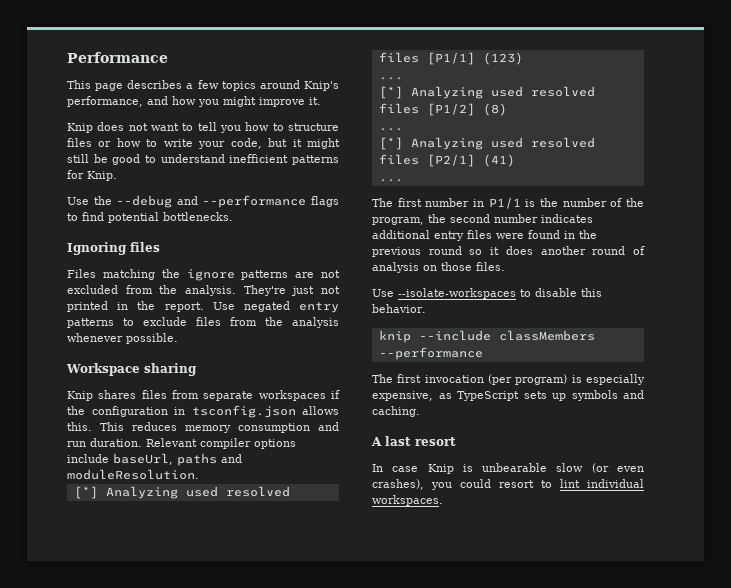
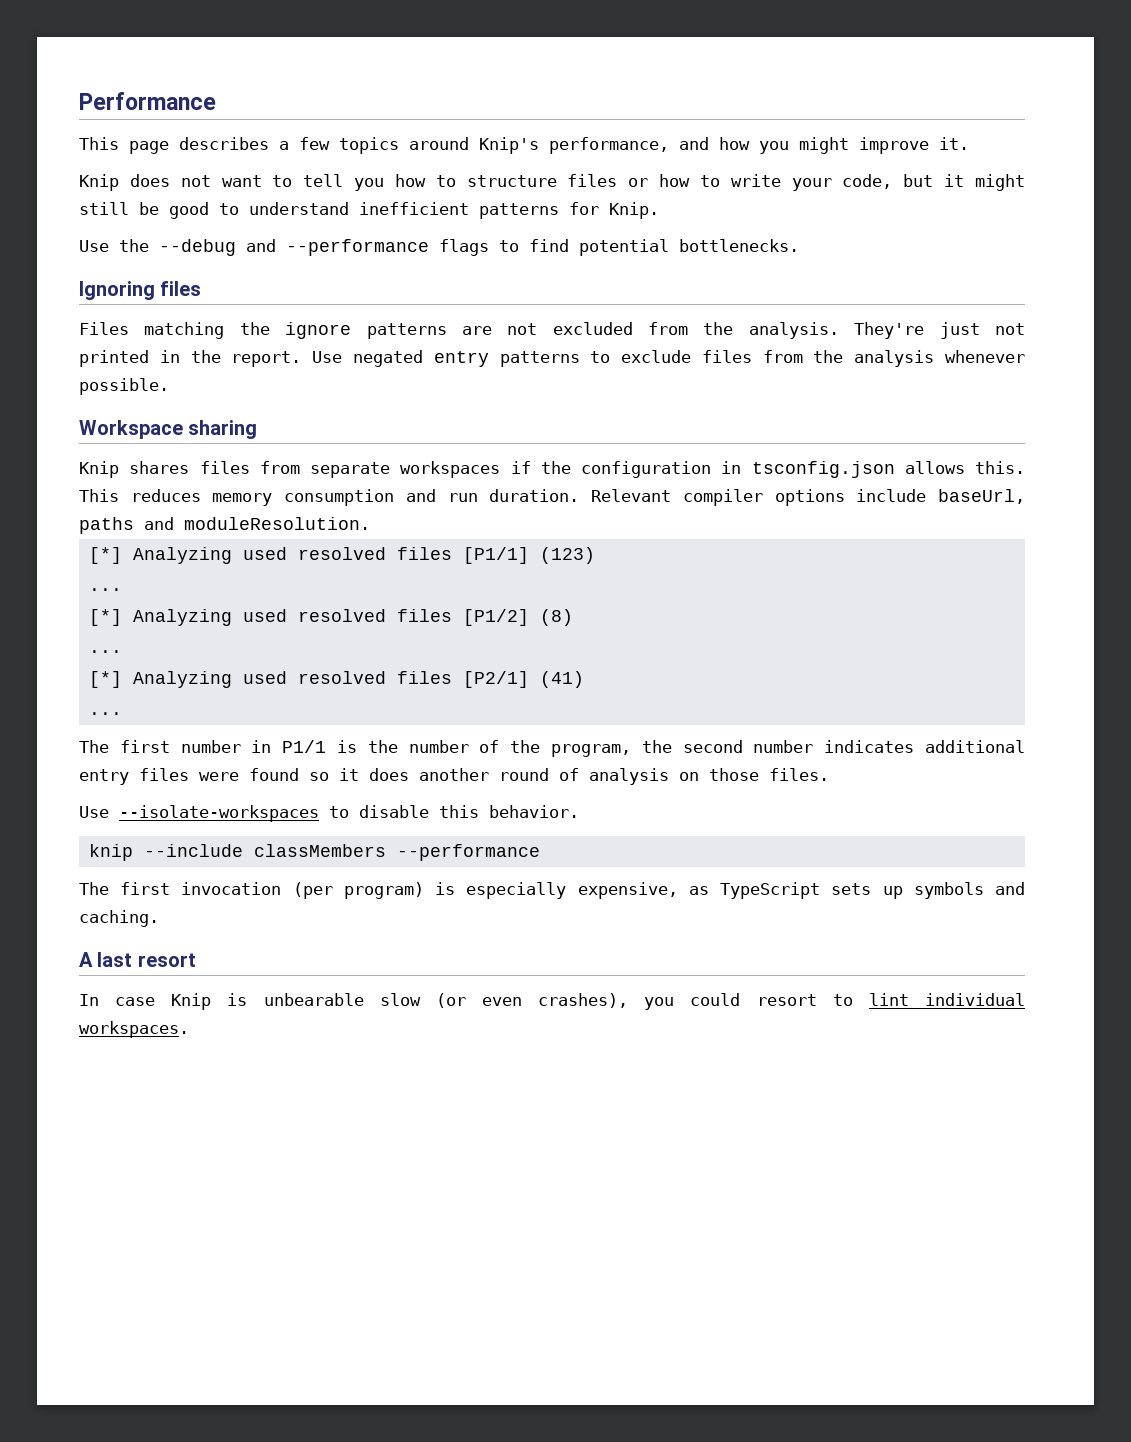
- The first number in P1/1 is the number of the program, the second number indicates additional entry files were found in the previous round so it does another round of analysis on those files.
+ The first number in P1/1 is the number of the program, the second number indicates additional entry files were found so it does another round of analysis on those files.

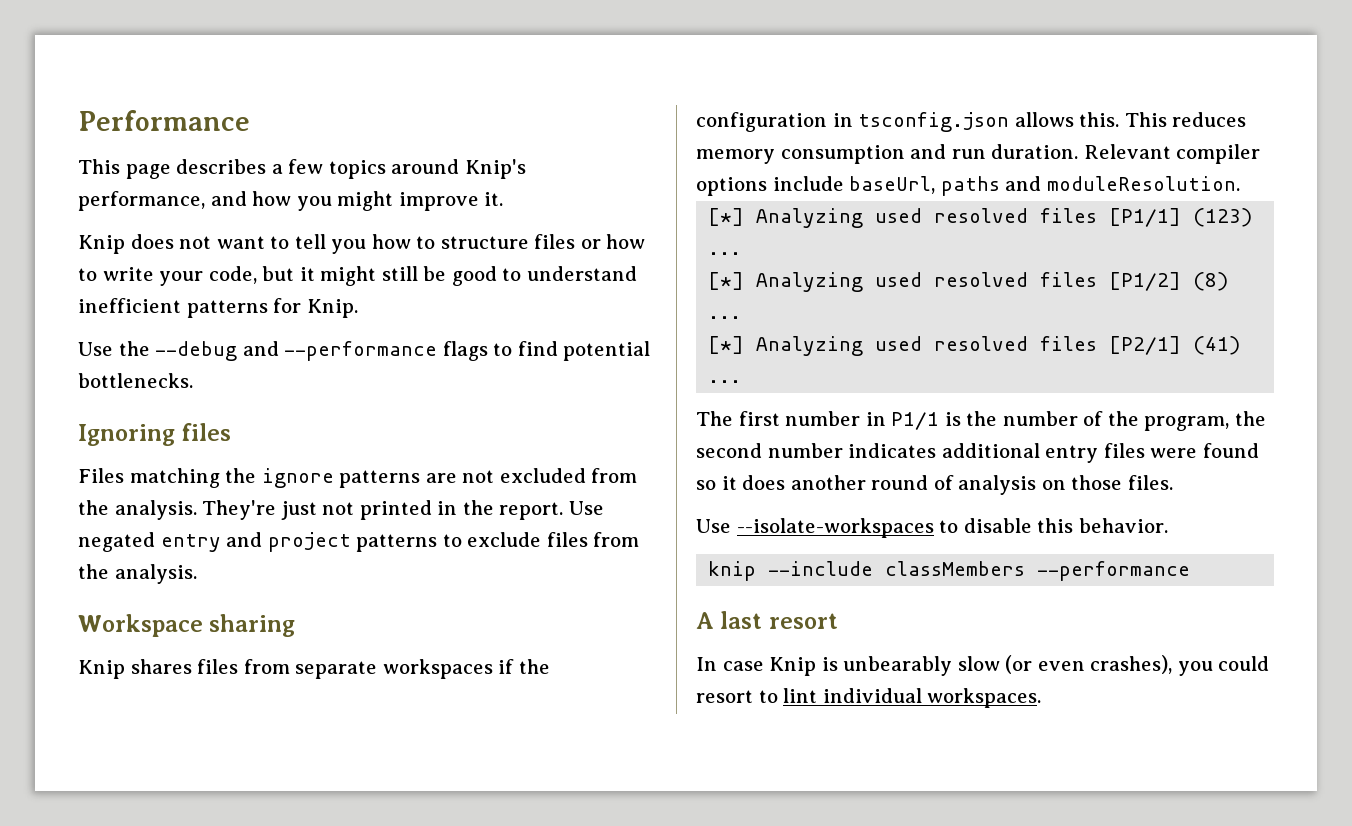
- Use negated entry patterns to exclude files from the analysis whenever possible.
+ Use negated entry and project patterns to exclude files from the analysis.
- The first invocation (per program) is especially expensive, as TypeScript sets up symbols and caching.
- In case Knip is unbearable slow (or even crashes), you could resort to lint individual workspaces.
+ In case Knip is unbearably slow (or even crashes), you could resort to lint individual workspaces.

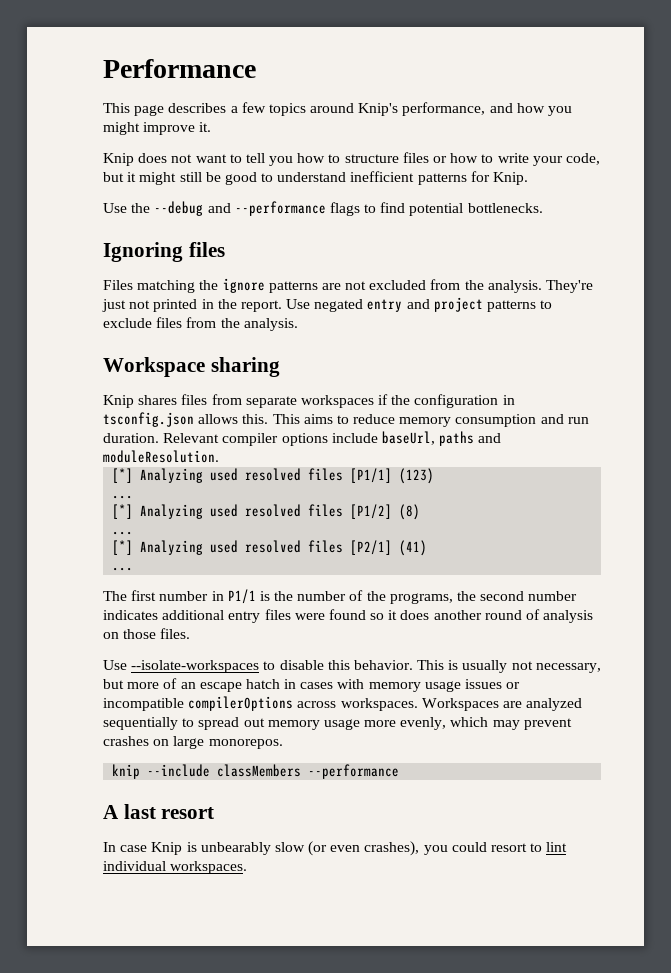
- This reduces memory consumption and run duration.
+ This aims to reduce memory consumption and run duration.
- The first number in P1/1 is the number of the program, the second number indicates additional entry files were found so it does another round of analysis on those files.
+ The first number in P1/1 is the number of the programs, the second number indicates additional entry files were found so it does another round of analysis on those files.
+ This is usually not necessary, but more of an escape hatch in cases with memory usage issues or incompatible compilerOptions across workspaces. Workspaces are analyzed sequentially to spread out memory usage more evenly, which may prevent crashes on large monorepos.

